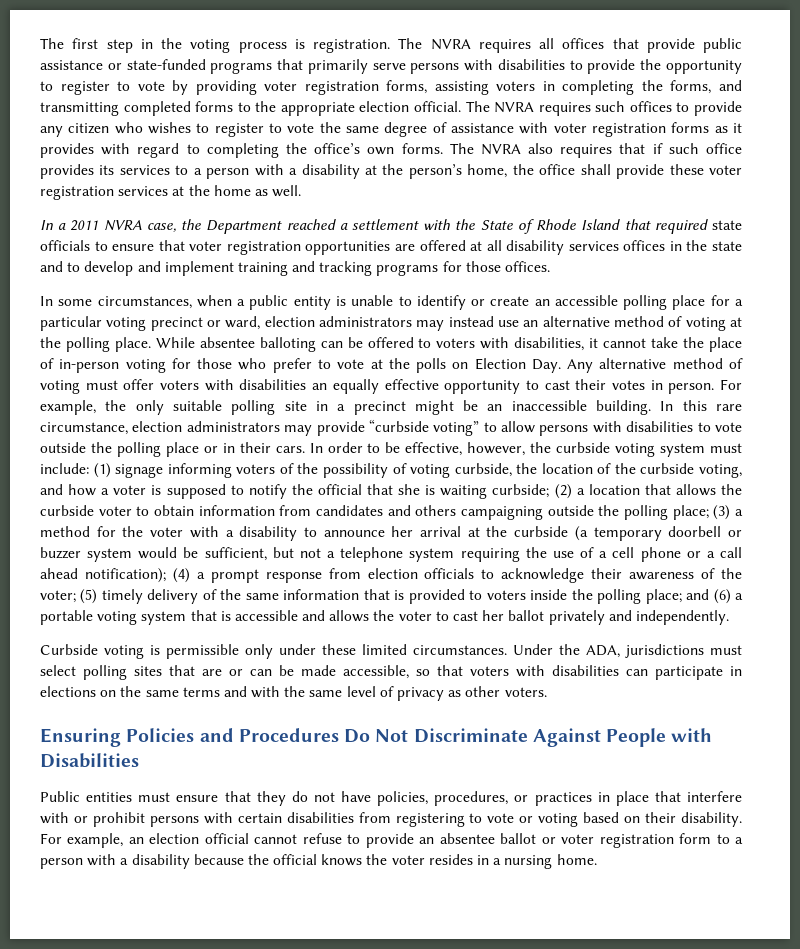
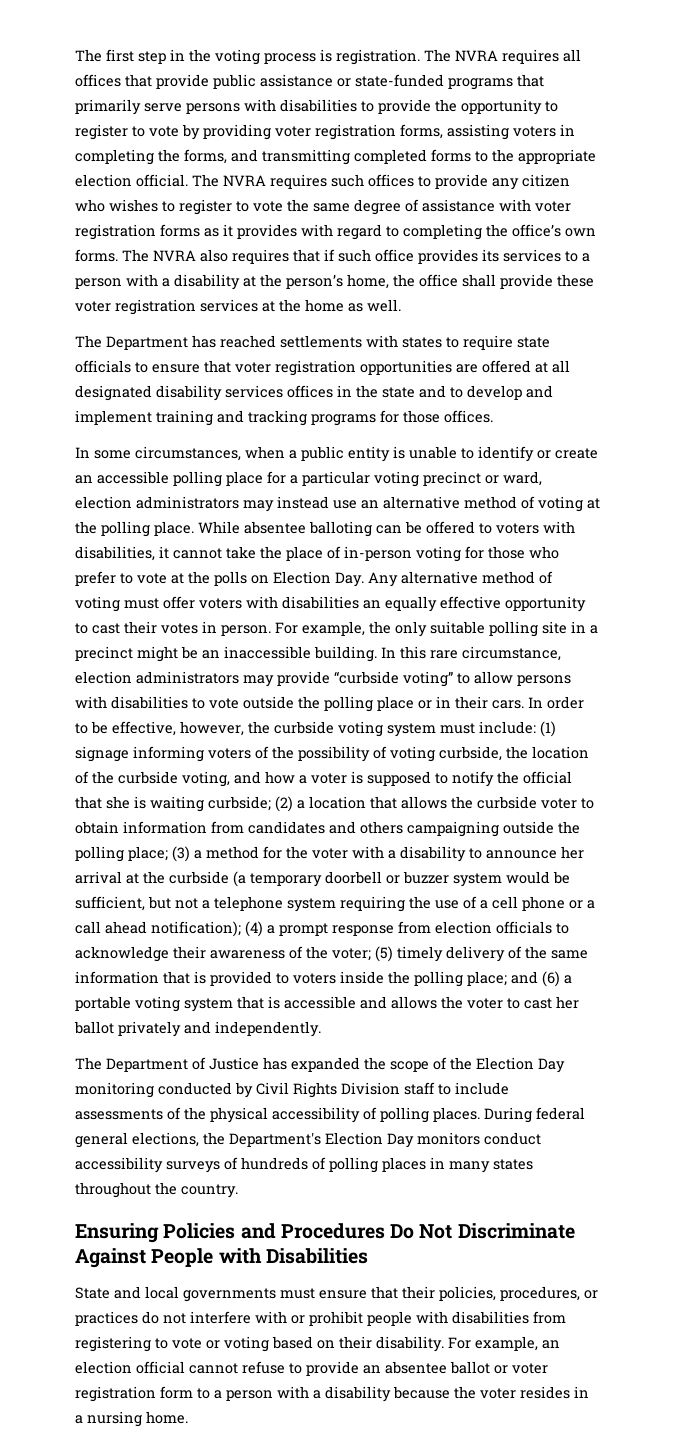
- In a 2011 NVRA case, the Department reached a settlement with the State of Rhode Island that required state officials to ensure that voter registration opportunities are offered at all disability services offices in the state and to develop and implement training and tracking programs for those offices.
+ The Department has reached settlements with states to require state officials to ensure that voter registration opportunities are offered at all designated disability services offices in the state and to develop and implement training and tracking programs for those offices.
- Curbside voting is permissible only under these limited circumstances. Under the ADA, jurisdictions must select polling sites that are or can be made accessible, so that voters with disabilities can participate in elections on the same terms and with the same level of privacy as other voters.
+ The Department of Justice has expanded the scope of the Election Day monitoring conducted by Civil Rights Division staff to include assessments of the physical accessibility of polling places. During federal general elections, the Department's Election Day monitors conduct accessibility surveys of hundreds of polling places in many states throughout the country.
- Public entities must ensure that they do not have policies, procedures, or practices in place that interfere with or prohibit persons with certain disabilities from registering to vote or voting based on their disability.
+ State and local governments must ensure that their policies, procedures, or practices do not interfere with or prohibit people with disabilities from registering to vote or voting based on their disability.
- For example, an election official cannot refuse to provide an absentee ballot or voter registration form to a person with a disability because the official knows the voter resides in a nursing home.
+ For example, an election official cannot refuse to provide an absentee ballot or voter registration form to a person with a disability because the voter resides in a nursing home.

